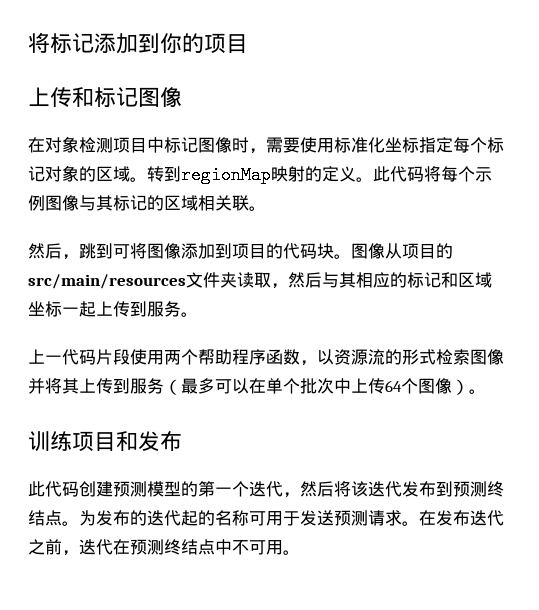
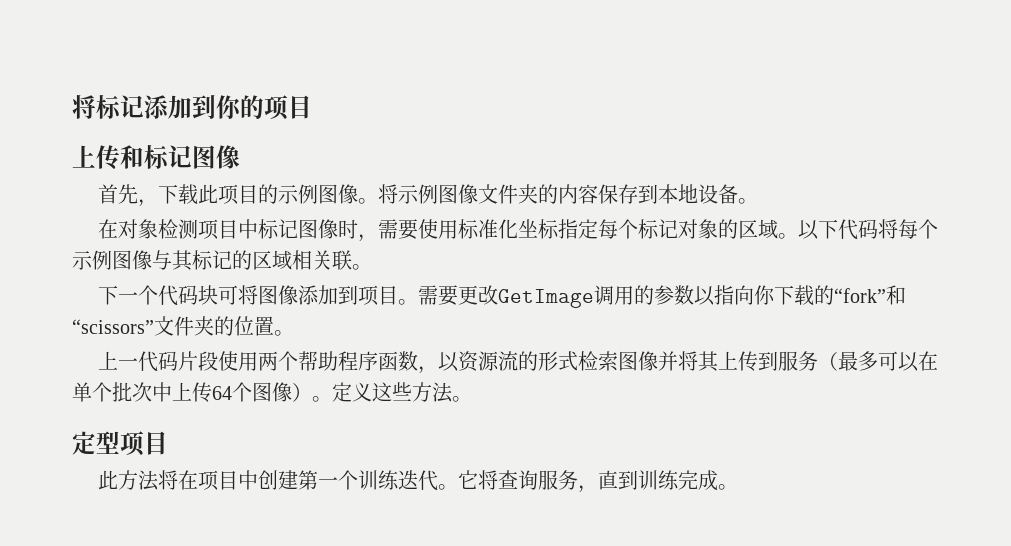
+ 首先，下载此项目的示例图像。将示例图像文件夹的内容保存到本地设备。
- 转到regionMap映射的定义。此代码将每个示例图像与其标记的区域相关联。
+ 以下代码将每个示例图像与其标记的区域相关联。
- 然后，跳到可将图像添加到项目的代码块。图像从项目的src/main/resources文件夹读取，然后与其相应的标记和区域坐标一起上传到服务。
+ 下一个代码块可将图像添加到项目。需要更改GetImage调用的参数以指向你下载的“fork”和“scissors”文件夹的位置。
- 上一代码片段使用两个帮助程序函数，以资源流的形式检索图像并将其上传到服务（最多可以在单个批次中上传64个图像）。
- 训练项目和发布
- 此代码创建预测模型的第一个迭代，然后将该迭代发布到预测终结点。为发布的迭代起的名称可用于发送预测请求。在发布迭代之前，迭代在预测终结点中不可用。
+ 上一代码片段使用两个帮助程序函数，以资源流的形式检索图像并将其上传到服务（最多可以在单个批次中上传64个图像）。定义这些方法。
+ 定型项目
+ 此方法将在项目中创建第一个训练迭代。它将查询服务，直到训练完成。

